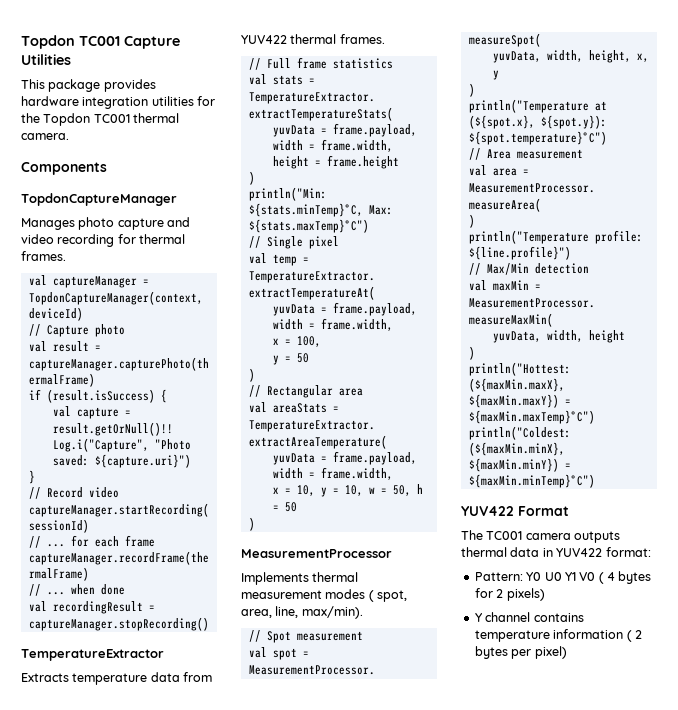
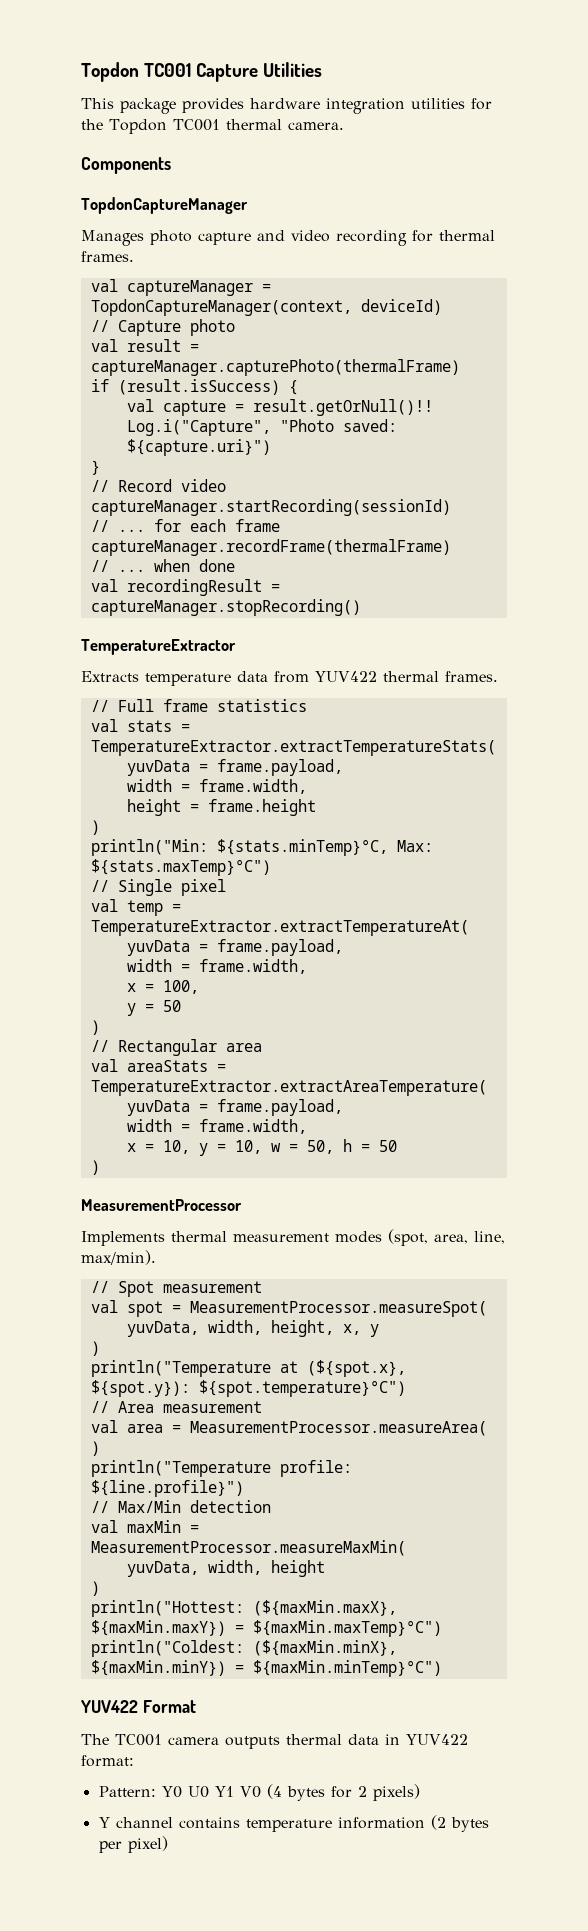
- Implements thermal measurement modes ( spot, area, line, max/min).
+ Implements thermal measurement modes (spot, area, line, max/min).
- Pattern: Y0 U0 Y1 V0 ( 4 bytes for 2 pixels)
+ Pattern: Y0 U0 Y1 V0 (4 bytes for 2 pixels)
- Y channel contains temperature information ( 2 bytes per pixel)
+ Y channel contains temperature information (2 bytes per pixel)

